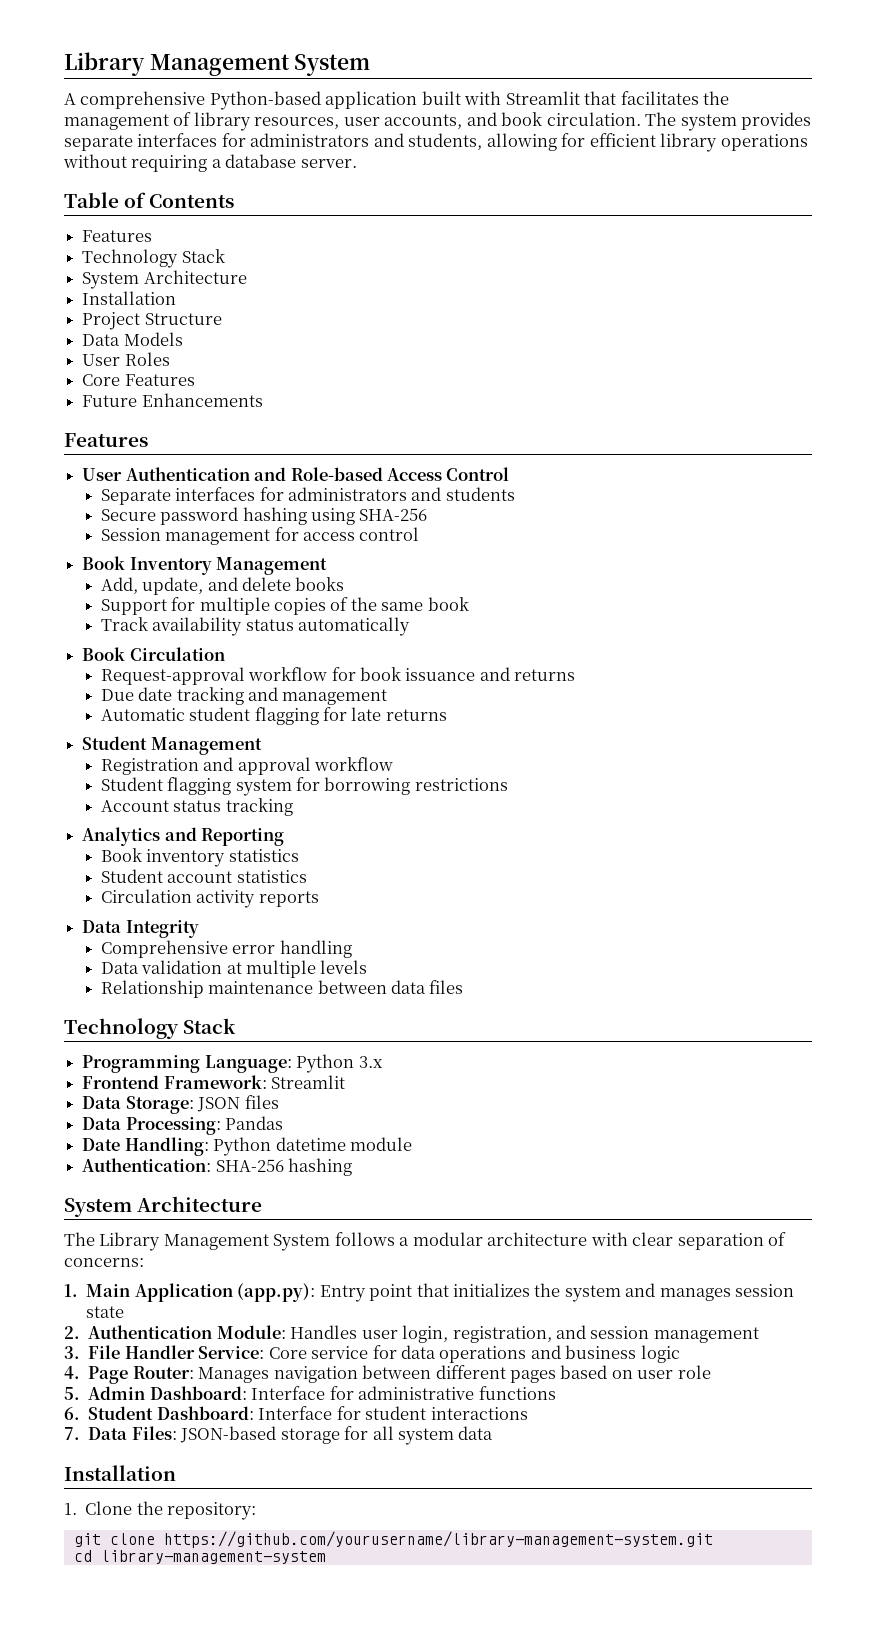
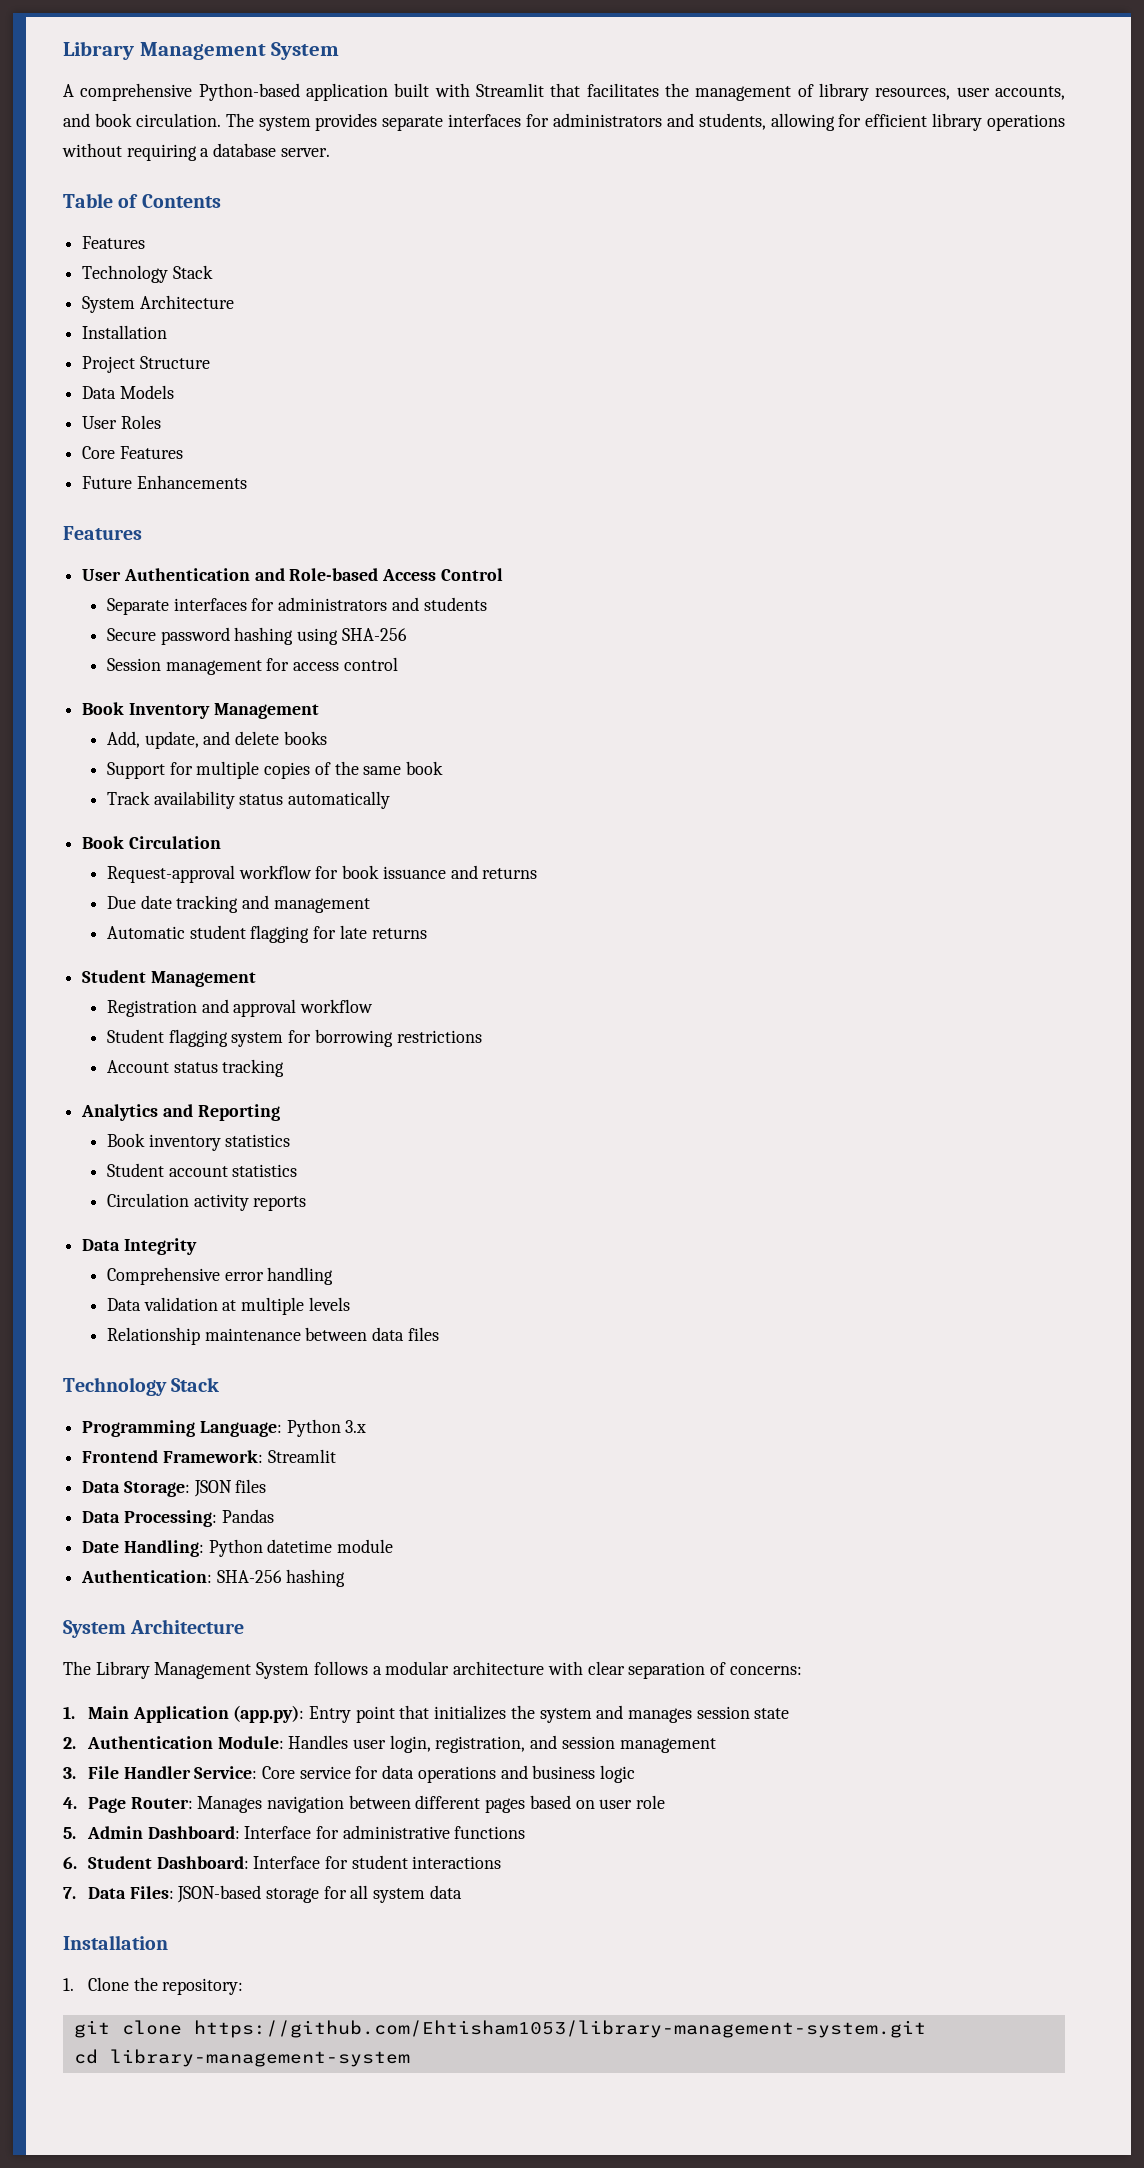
- git clone https://github.com/yourusername/library-management-system.git
+ git clone https://github.com/Ehtisham1053/library-management-system.git

